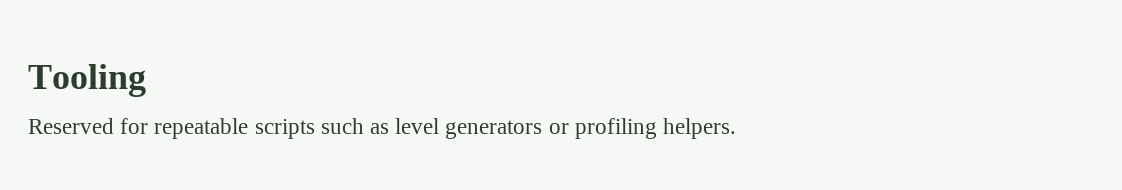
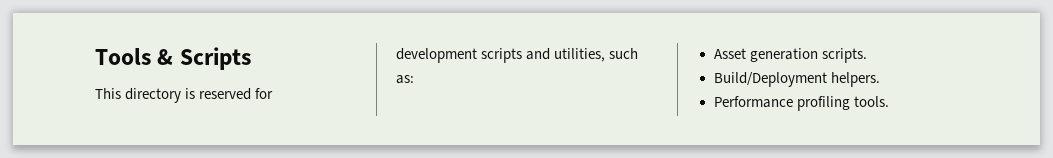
- Tooling
- Reserved for repeatable scripts such as level generators or profiling helpers.
+ Tools & Scripts
+ This directory is reserved for development scripts and utilities, such as:
+ Asset generation scripts.
+ Build/Deployment helpers.
+ Performance profiling tools.

